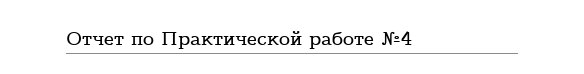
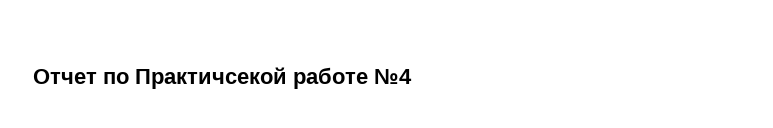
- Отчет по Практической работе №4
+ Отчет по Практичсекой работе №4

